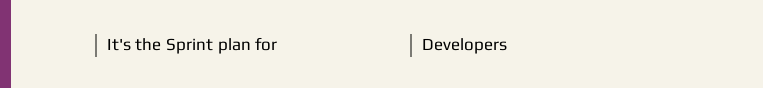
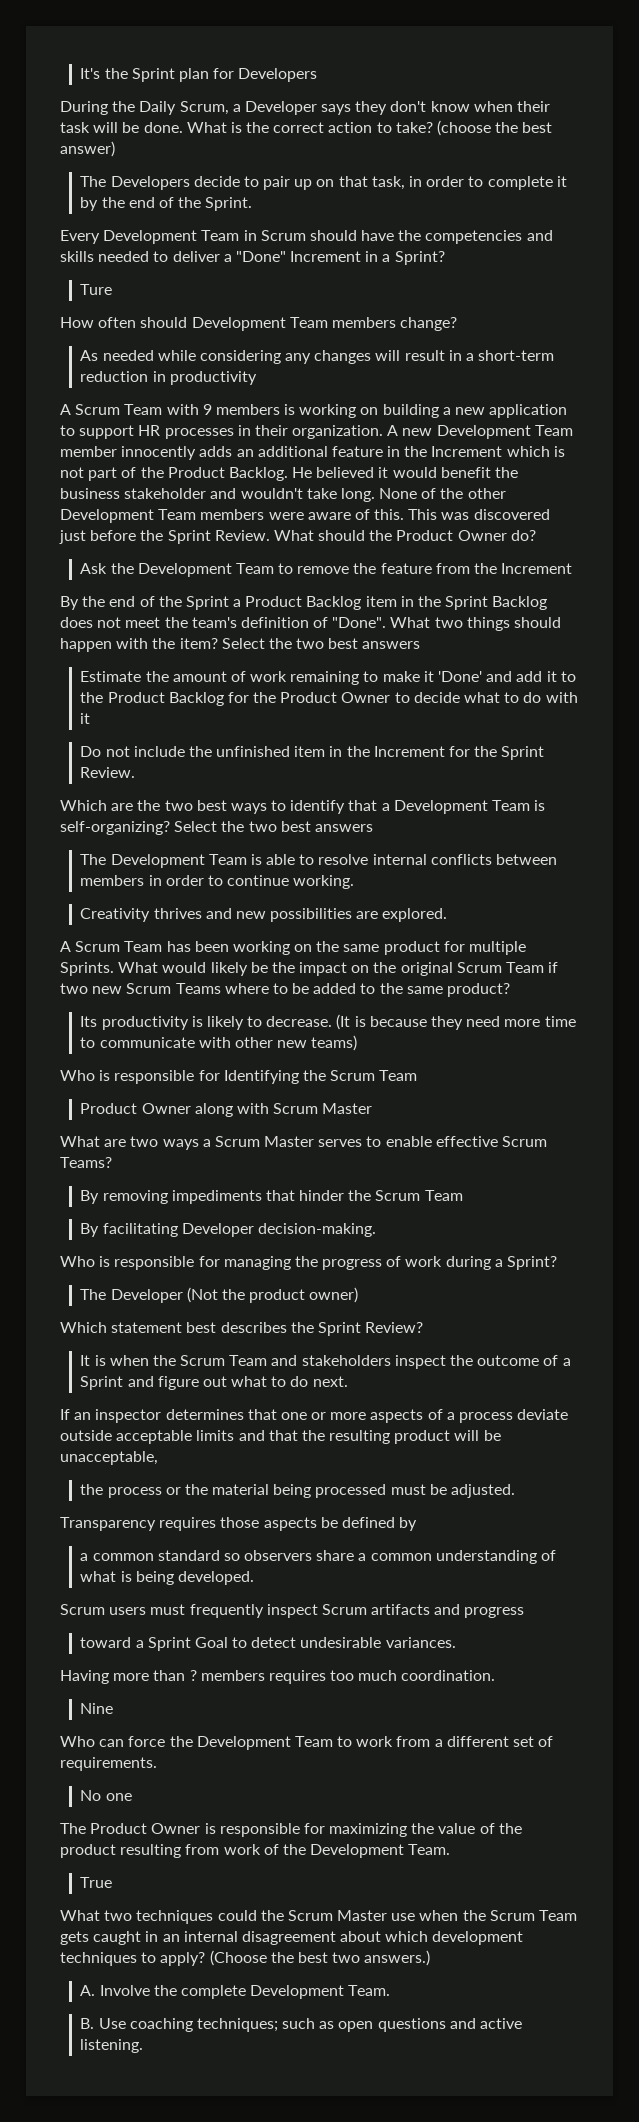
+ During the Daily Scrum, a Developer says they don't know when their task will be done. What is the correct action to take? (choose the best answer)
+ The Developers decide to pair up on that task, in order to complete it by the end of the Sprint.
+ Every Development Team in Scrum should have the competencies and skills needed to deliver a "Done" Increment in a Sprint?
+ Ture
+ How often should Development Team members change?
+ As needed while considering any changes will result in a short-term reduction in productivity
+ A Scrum Team with 9 members is working on building a new application to support HR processes in their organization. A new Development Team member innocently adds an additional feature in the Increment which is not part of the Product Backlog. He believed it would benefit the business stakeholder and wouldn't take long. None of the other Development Team members were aware of this. This was discovered just before the Sprint Review. What should the Product Owner do?
+ Ask the Development Team to remove the feature from the Increment
+ By the end of the Sprint a Product Backlog item in the Sprint Backlog does not meet the team's definition of "Done". What two things should happen with the item? Select the two best answers
+ Estimate the amount of work remaining to make it 'Done' and add it to the Product Backlog for the Product Owner to decide what to do with it
+ Do not include the unfinished item in the Increment for the Sprint Review.
+ Which are the two best ways to identify that a Development Team is self-organizing? Select the two best answers
+ The Development Team is able to resolve internal conflicts between members in order to continue working.
+ Creativity thrives and new possibilities are explored.
+ A Scrum Team has been working on the same product for multiple Sprints. What would likely be the impact on the original Scrum Team if two new Scrum Teams where to be added to the same product?
+ Its productivity is likely to decrease. (It is because they need more time to communicate with other new teams)
+ Who is responsible for Identifying the Scrum Team
+ Product Owner along with Scrum Master
+ What are two ways a Scrum Master serves to enable effective Scrum Teams?
+ By removing impediments that hinder the Scrum Team
+ By facilitating Developer decision-making.
+ Who is responsible for managing the progress of work during a Sprint?
+ The Developer (Not the product owner)
+ Which statement best describes the Sprint Review?
+ It is when the Scrum Team and stakeholders inspect the outcome of a Sprint and figure out what to do next.
+ If an inspector determines that one or more aspects of a process deviate outside acceptable limits and that the resulting product will be unacceptable,
+ the process or the material being processed must be adjusted.
+ Transparency requires those aspects be defined by
+ a common standard so observers share a common understanding of what is being developed.
+ Scrum users must frequently inspect Scrum artifacts and progress
+ toward a Sprint Goal to detect undesirable variances.
+ Having more than ? members requires too much coordination.
+ Nine
+ Who can force the Development Team to work from a different set of requirements.
+ No one
+ The Product Owner is responsible for maximizing the value of the product resulting from work of the Development Team.
+ True
+ What two techniques could the Scrum Master use when the Scrum Team gets caught in an internal disagreement about which development techniques to apply? (Choose the best two answers.)
+ A. Involve the complete Development Team.
+ B. Use coaching techniques; such as open questions and active listening.

